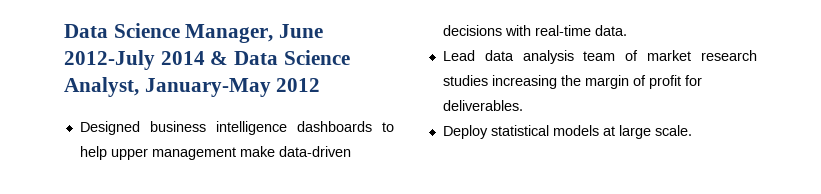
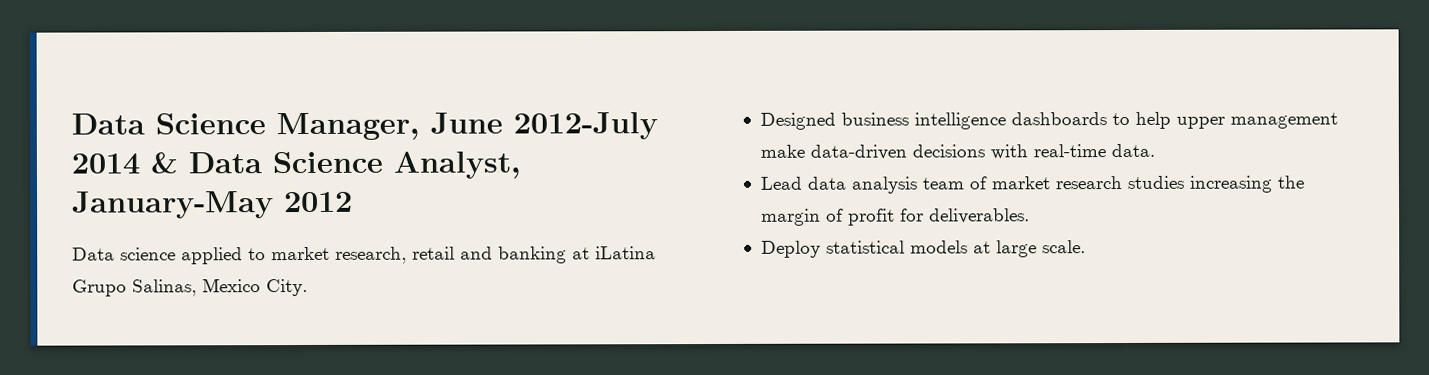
+ Data science applied to market research, retail and banking at iLatina Grupo Salinas, Mexico City.

